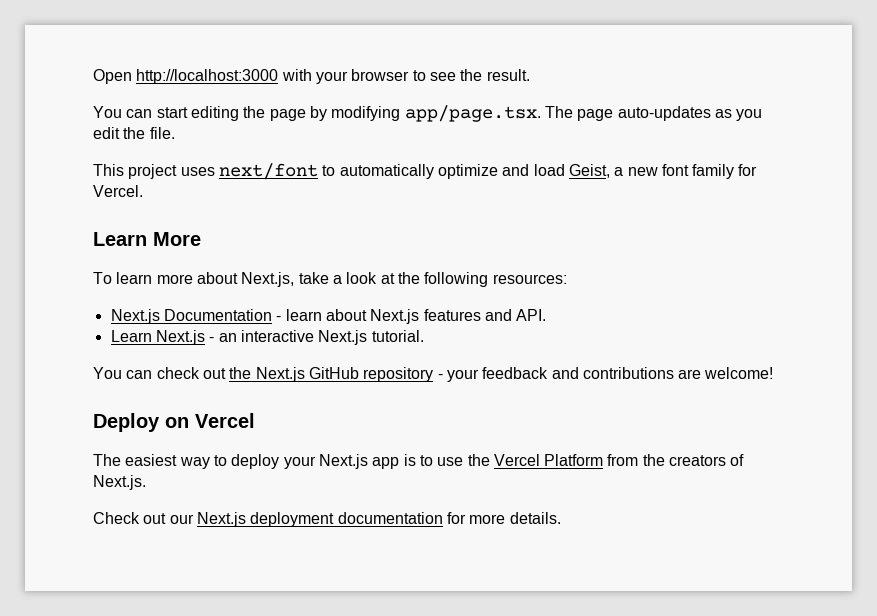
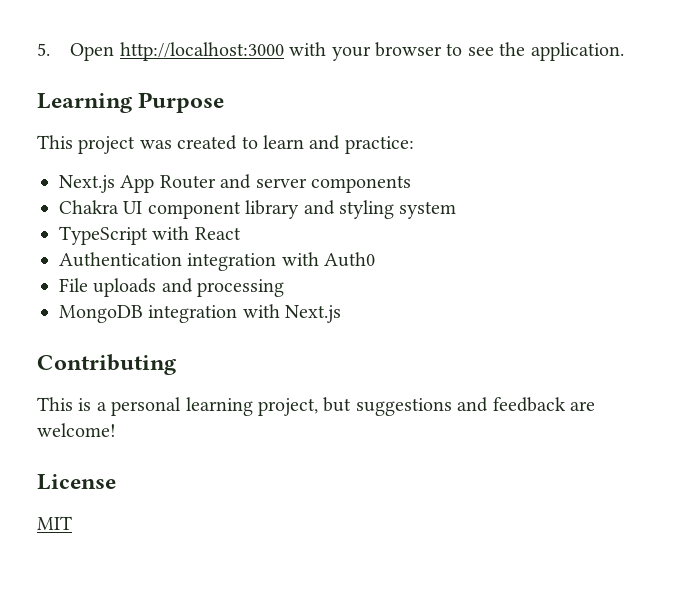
- Open http://localhost:3000 with your browser to see the result.
- You can start editing the page by modifying app/page.tsx. The page auto-updates as you edit the file.
- This project uses next/font to automatically optimize and load Geist, a new font family for Vercel.
- Learn More
- To learn more about Next.js, take a look at the following resources:
- Next.js Documentation - learn about Next.js features and API.
- Learn Next.js - an interactive Next.js tutorial.
- You can check out the Next.js GitHub repository - your feedback and contributions are welcome!
- Deploy on Vercel
- The easiest way to deploy your Next.js app is to use the Vercel Platform from the creators of Next.js.
- Check out our Next.js deployment documentation for more details.
+ 5. Open http://localhost:3000 with your browser to see the application.
+ Learning Purpose
+ This project was created to learn and practice:
+ Next.js App Router and server components
+ Chakra UI component library and styling system
+ TypeScript with React
+ Authentication integration with Auth0
+ File uploads and processing
+ MongoDB integration with Next.js
+ Contributing
+ This is a personal learning project, but suggestions and feedback are welcome!
+ License
+ MIT

